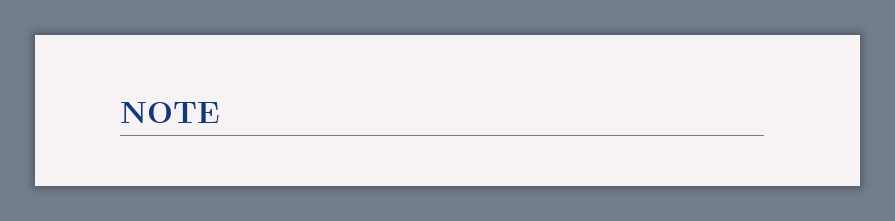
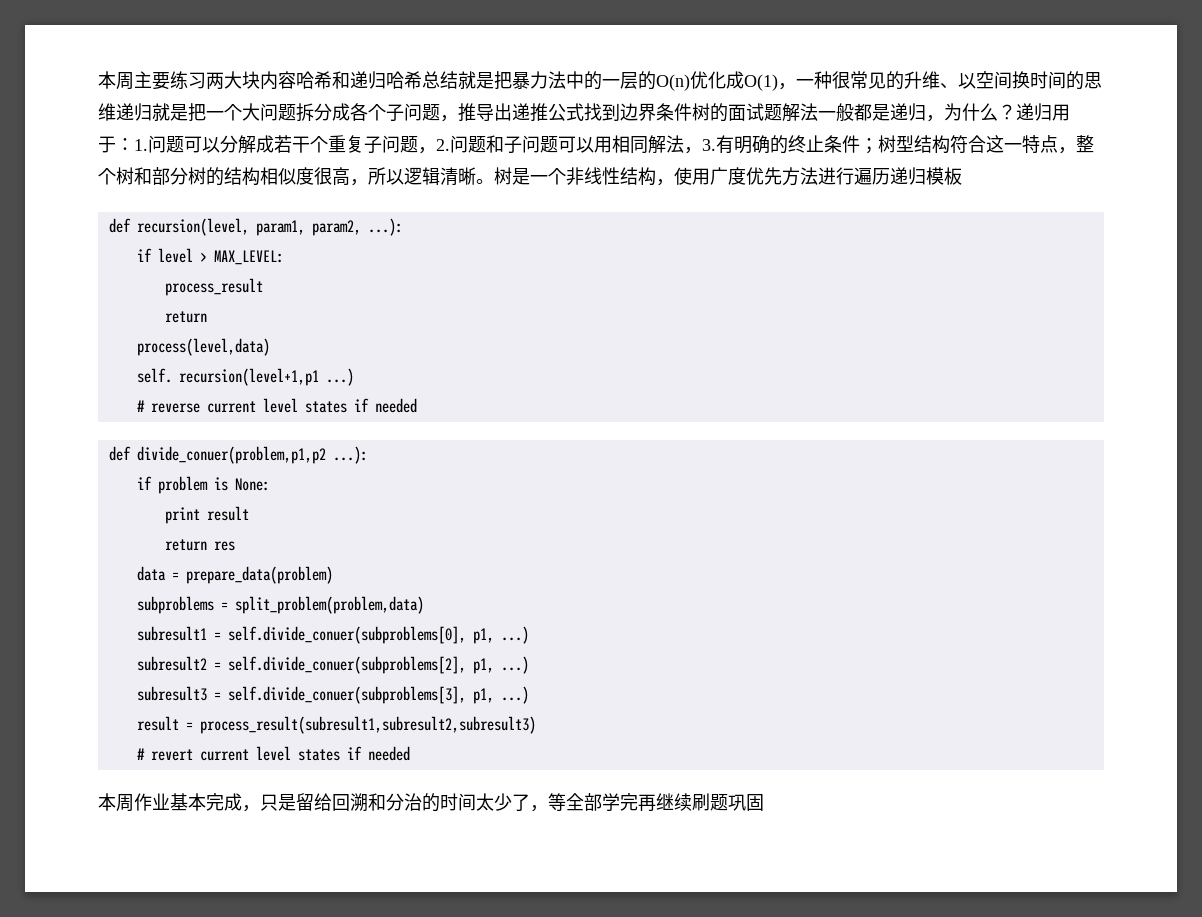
- NOTE
+ 本周主要练习两大块内容哈希和递归哈希总结就是把暴力法中的一层的O(n)优化成O(1)，一种很常见的升维、以空间换时间的思维递归就是把一个大问题拆分成各个子问题，推导出递推公式找到边界条件树的面试题解法一般都是递归，为什么？递归用于：1.问题可以分解成若干个重复子问题，2.问题和子问题可以用相同解法，3.有明确的终止条件；树型结构符合这一特点，整个树和部分树的结构相似度很高，所以逻辑清晰。树是一个非线性结构，使用广度优先方法进行遍历递归模板
+ def recursion(level, param1, param2, ...):
+ if level > MAX_LEVEL:
+ process_result
+ return
+ process(level,data)
+ self. recursion(level+1,p1 ...)
+ # reverse current level states if needed
+ def divide_conuer(problem,p1,p2 ...):
+ if problem is None:
+ print result
+ return res
+ data = prepare_data(problem)
+ subproblems = split_problem(problem,data)
+ subresult1 = self.divide_conuer(subproblems[0], p1, ...)
+ subresult2 = self.divide_conuer(subproblems[2], p1, ...)
+ subresult3 = self.divide_conuer(subproblems[3], p1, ...)
+ result = process_result(subresult1,subresult2,subresult3)
+ # revert current level states if needed
+ 本周作业基本完成，只是留给回溯和分治的时间太少了，等全部学完再继续刷题巩固

